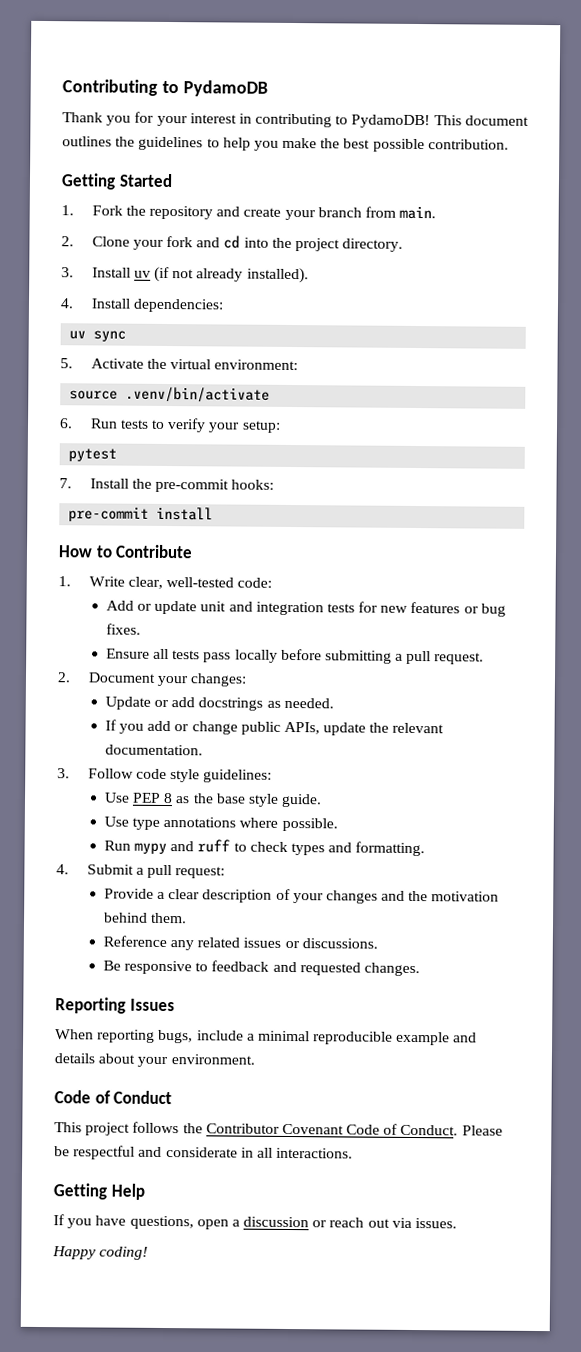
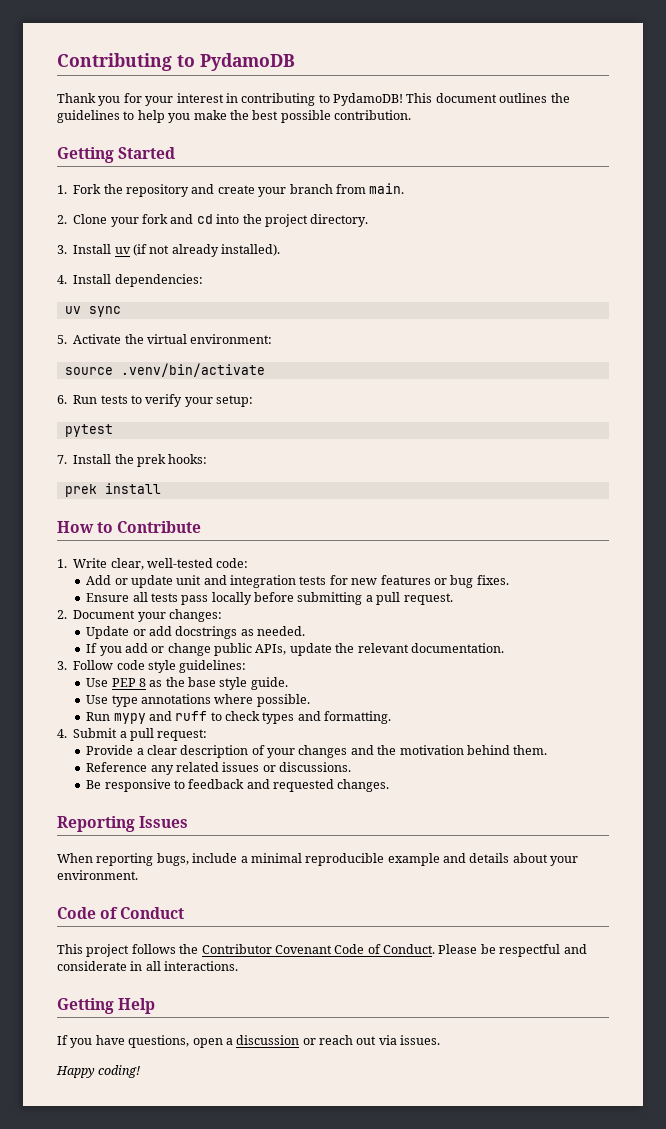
- 7. Install the pre-commit hooks:
+ 7. Install the prek hooks:
- pre-commit install
+ prek install

